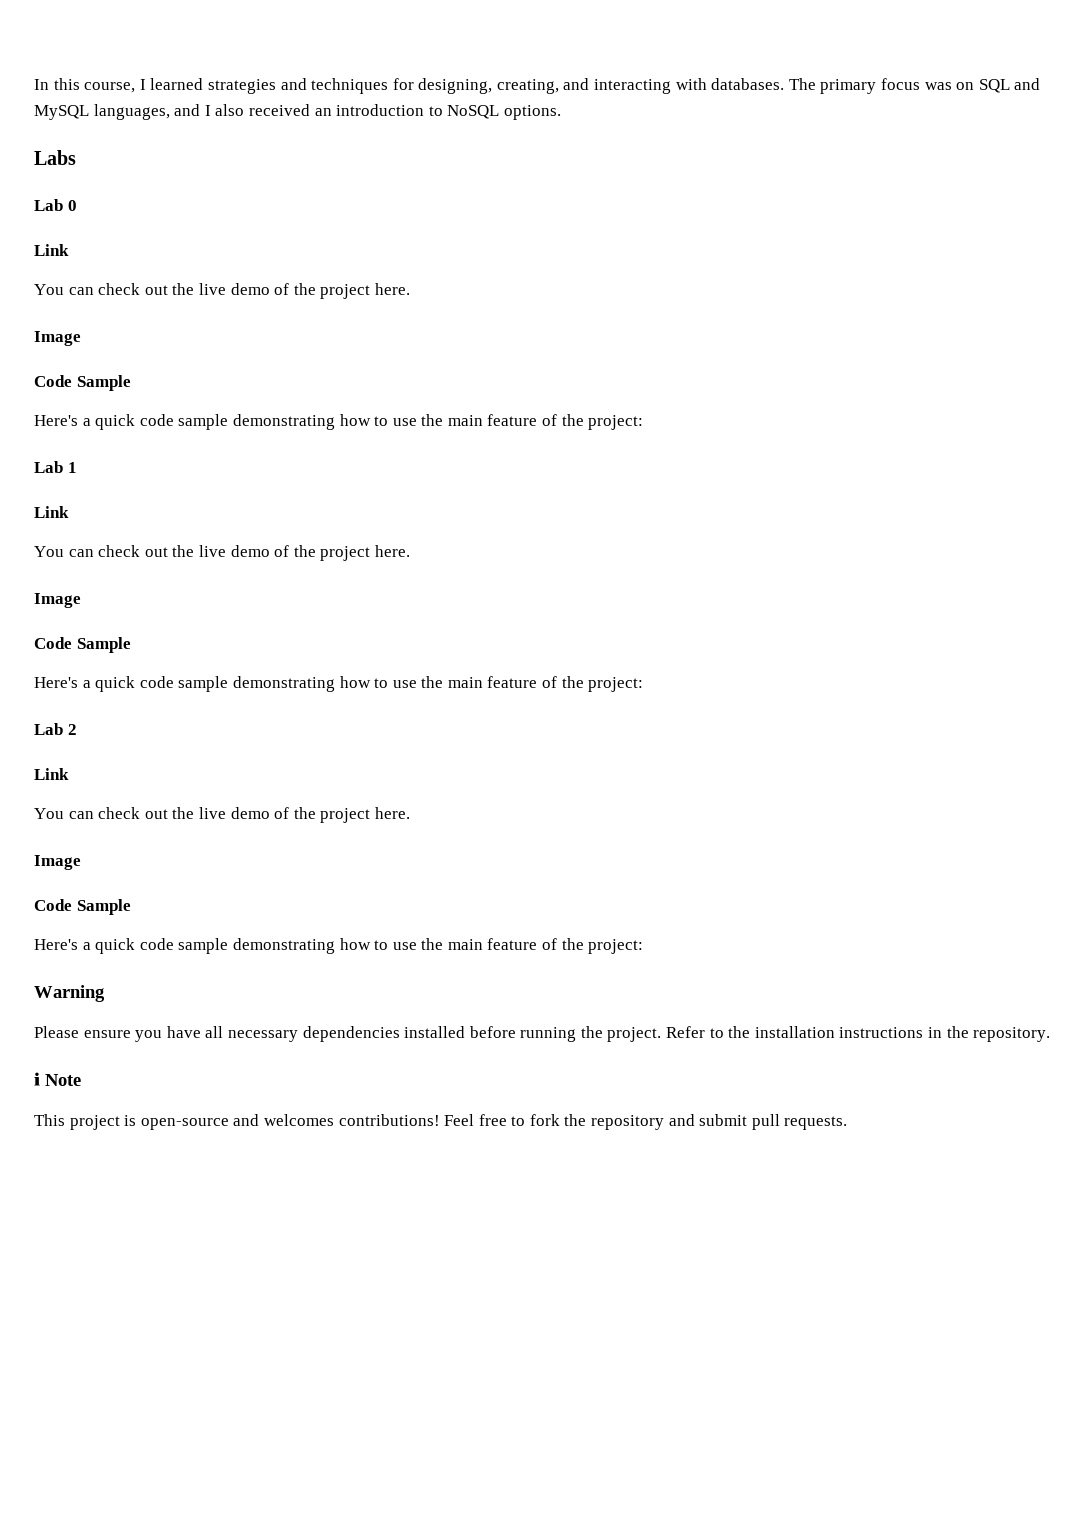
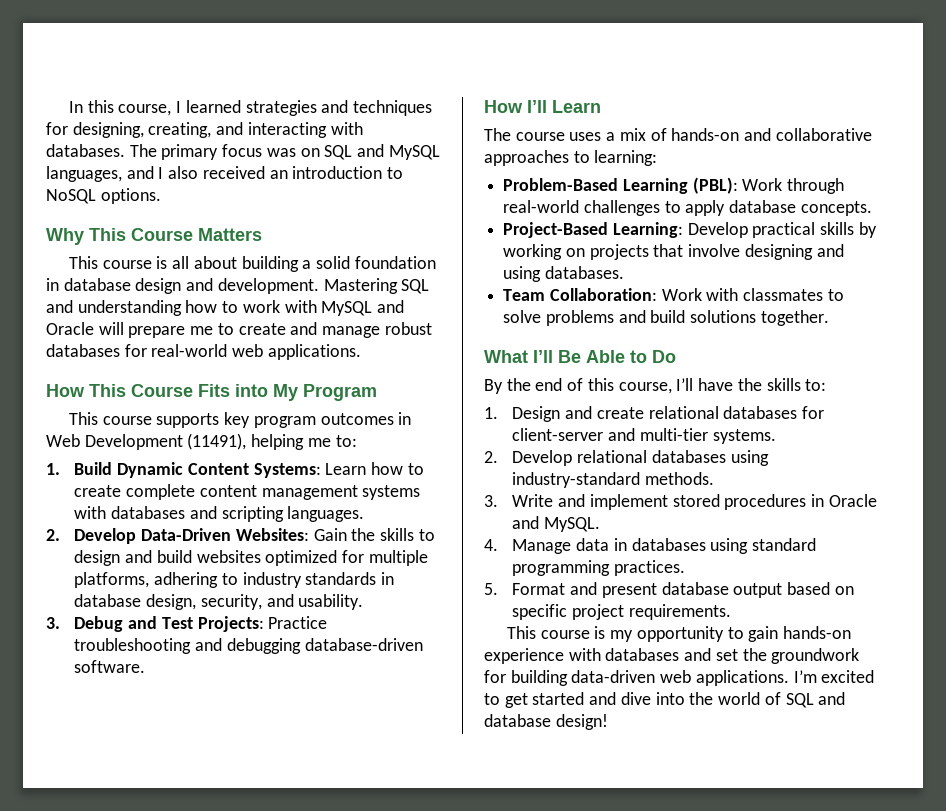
- Labs
- Lab 0
- Link
- You can check out the live demo of the project here.
- Image
- Code Sample
- Here's a quick code sample demonstrating how to use the main feature of the project:
- Lab 1
- Link
- You can check out the live demo of the project here.
- Image
- Code Sample
- Here's a quick code sample demonstrating how to use the main feature of the project:
- Lab 2
- Link
- You can check out the live demo of the project here.
- Image
- Code Sample
- Here's a quick code sample demonstrating how to use the main feature of the project:
- Warning
- Please ensure you have all necessary dependencies installed before running the project. Refer to the installation instructions in the repository.
- ℹ Note
- This project is open-source and welcomes contributions! Feel free to fork the repository and submit pull requests.
+ Why This Course Matters
+ This course is all about building a solid foundation in database design and development. Mastering SQL and understanding how to work with MySQL and Oracle will prepare me to create and manage robust databases for real-world web applications.
+ How This Course Fits into My Program
+ This course supports key program outcomes in Web Development (11491), helping me to:
+ 1. Build Dynamic Content Systems: Learn how to create complete content management systems with databases and scripting languages.
+ 2. Develop Data-Driven Websites: Gain the skills to design and build websites optimized for multiple platforms, adhering to industry standards in database design, security, and usability.
+ 3. Debug and Test Projects: Practice troubleshooting and debugging database-driven software.
+ How I’ll Learn
+ The course uses a mix of hands-on and collaborative approaches to learning:
+ Problem-Based Learning (PBL): Work through real-world challenges to apply database concepts.
+ Project-Based Learning: Develop practical skills by working on projects that involve designing and using databases.
+ Team Collaboration: Work with classmates to solve problems and build solutions together.
+ What I’ll Be Able to Do
+ By the end of this course, I’ll have the skills to:
+ 1. Design and create relational databases for client-server and multi-tier systems.
+ 2. Develop relational databases using industry-standard methods.
+ 3. Write and implement stored procedures in Oracle and MySQL.
+ 4. Manage data in databases using standard programming practices.
+ 5. Format and present database output based on specific project requirements.
+ This course is my opportunity to gain hands-on experience with databases and set the groundwork for building data-driven web applications. I’m excited to get started and dive into the world of SQL and database design!

